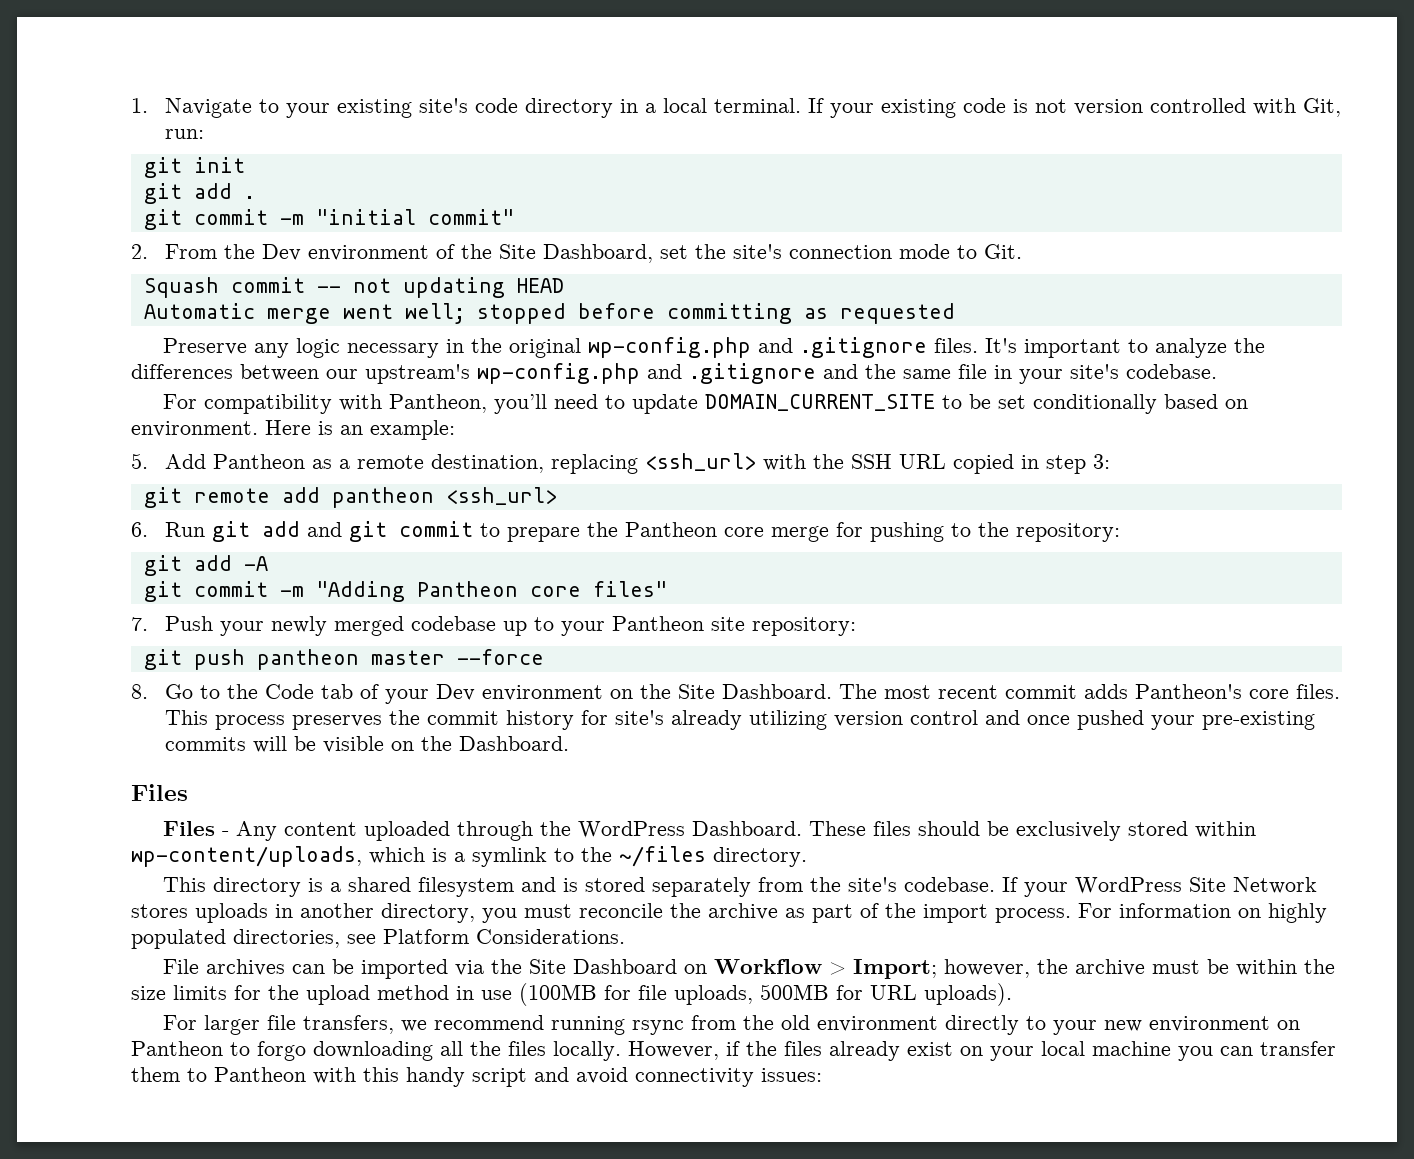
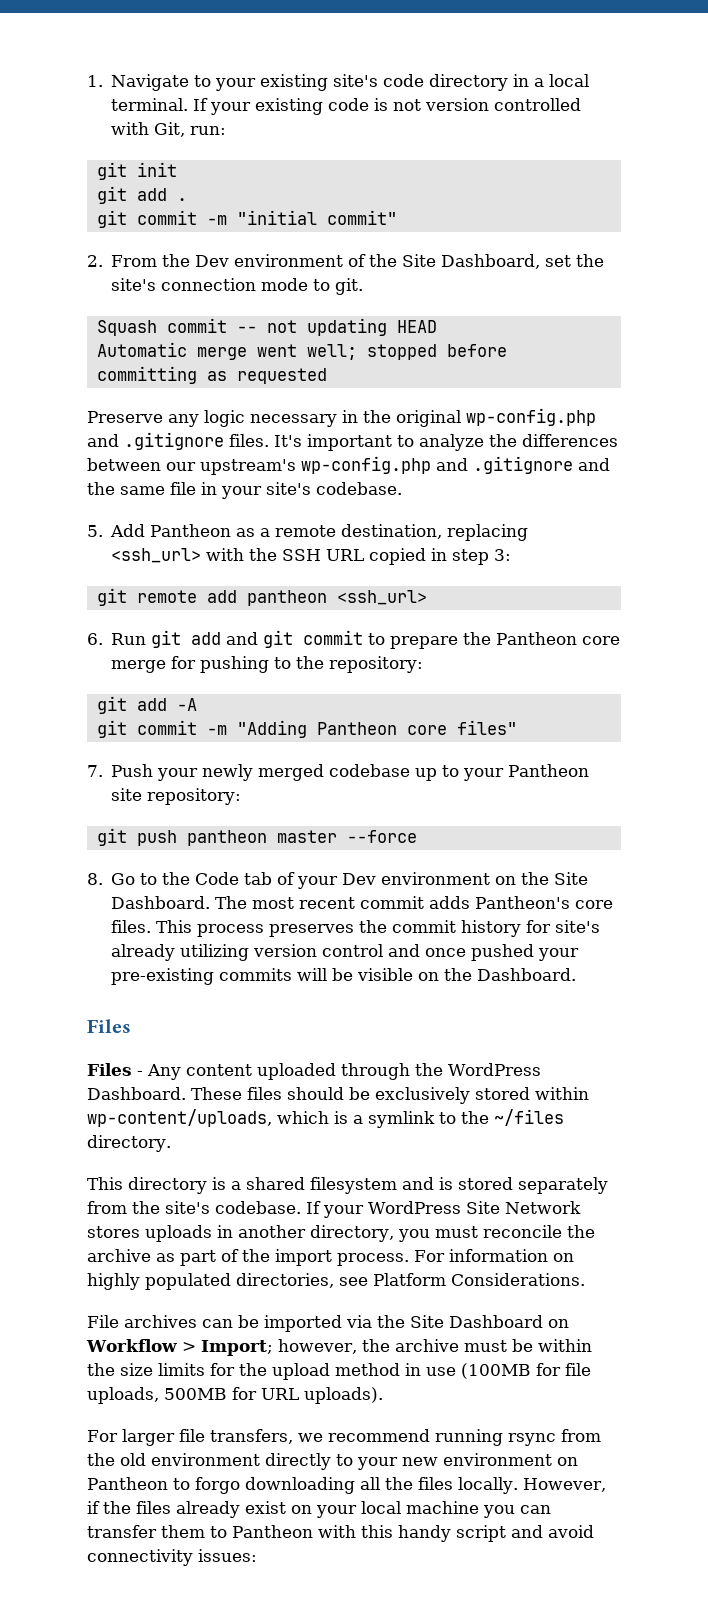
- 2. From the Dev environment of the Site Dashboard, set the site's connection mode to Git.
+ 2. From the Dev environment of the Site Dashboard, set the site's connection mode to git.
- For compatibility with Pantheon, you’ll need to update DOMAIN_CURRENT_SITE to be set conditionally based on environment. Here is an example:

